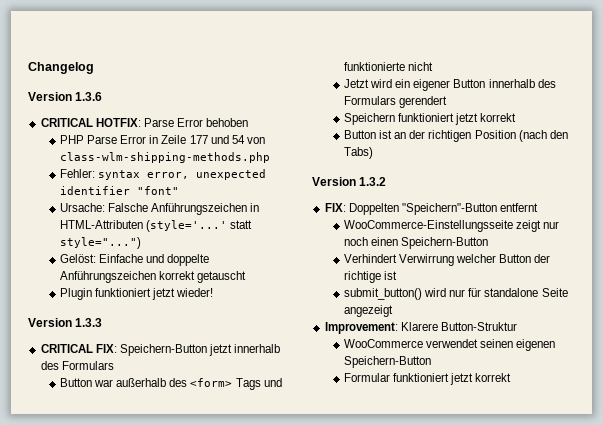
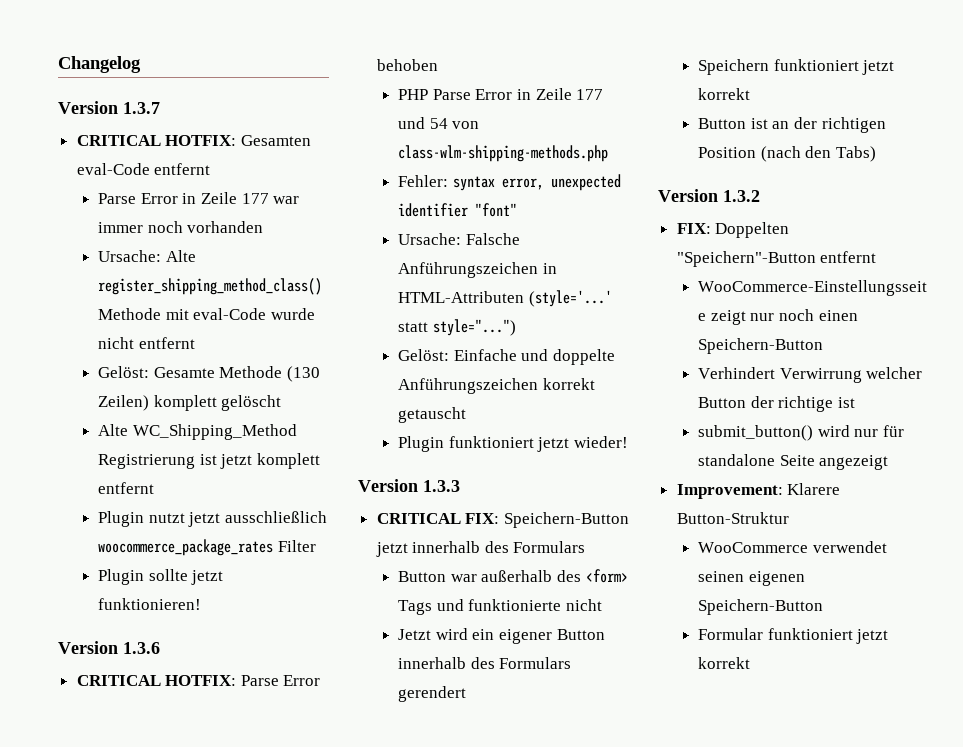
+ Version 1.3.7
+ CRITICAL HOTFIX: Gesamten eval-Code entfernt
+ Parse Error in Zeile 177 war immer noch vorhanden
+ Ursache: Alte register_shipping_method_class() Methode mit eval-Code wurde nicht entfernt
+ Gelöst: Gesamte Methode (130 Zeilen) komplett gelöscht
+ Alte WC_Shipping_Method Registrierung ist jetzt komplett entfernt
+ Plugin nutzt jetzt ausschließlich woocommerce_package_rates Filter
+ Plugin sollte jetzt funktionieren!

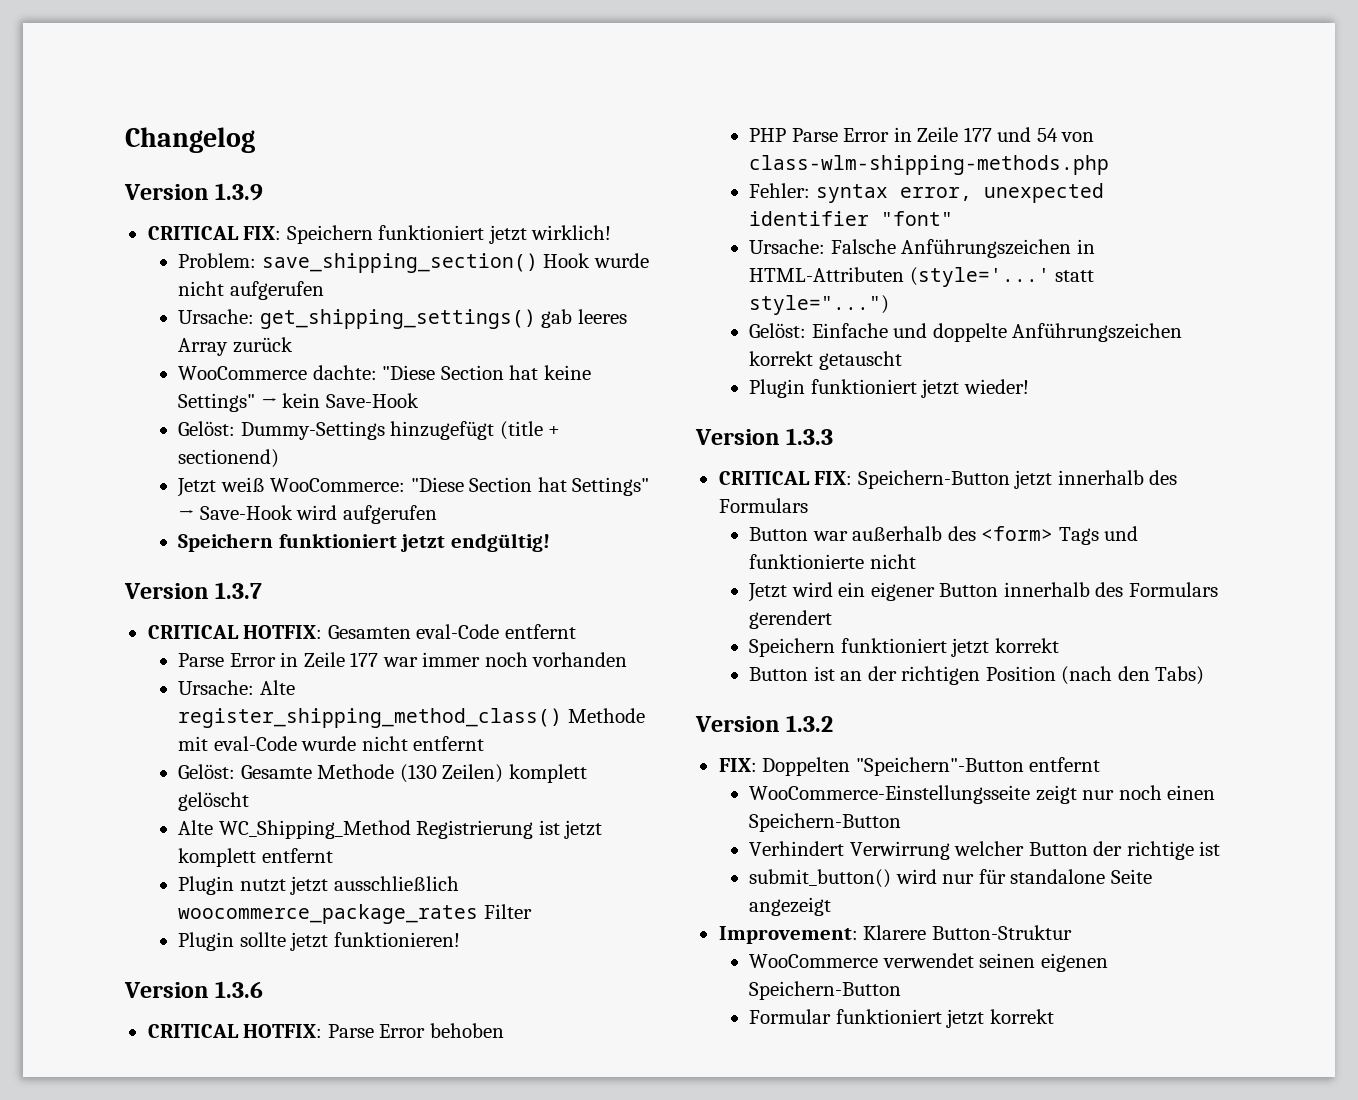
+ Version 1.3.9
+ CRITICAL FIX: Speichern funktioniert jetzt wirklich!
+ Problem: save_shipping_section() Hook wurde nicht aufgerufen
+ Ursache: get_shipping_settings() gab leeres Array zurück
+ WooCommerce dachte: "Diese Section hat keine Settings" → kein Save-Hook
+ Gelöst: Dummy-Settings hinzugefügt (title + sectionend)
+ Jetzt weiß WooCommerce: "Diese Section hat Settings" → Save-Hook wird aufgerufen
+ Speichern funktioniert jetzt endgültig!

